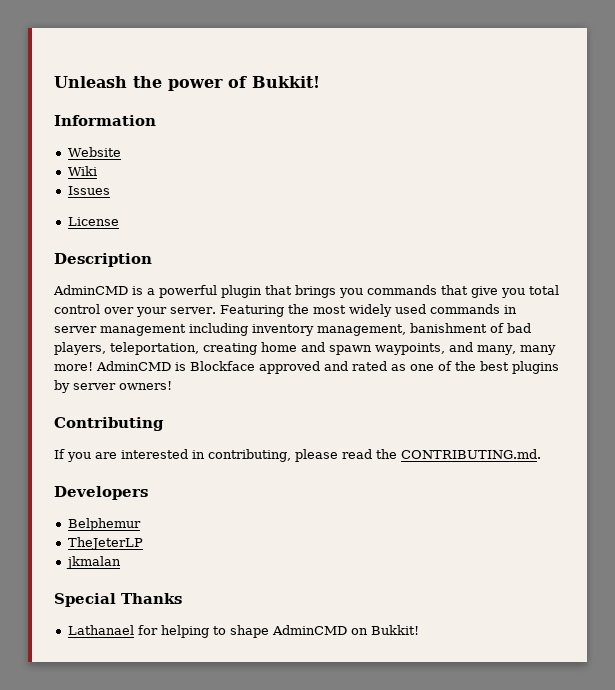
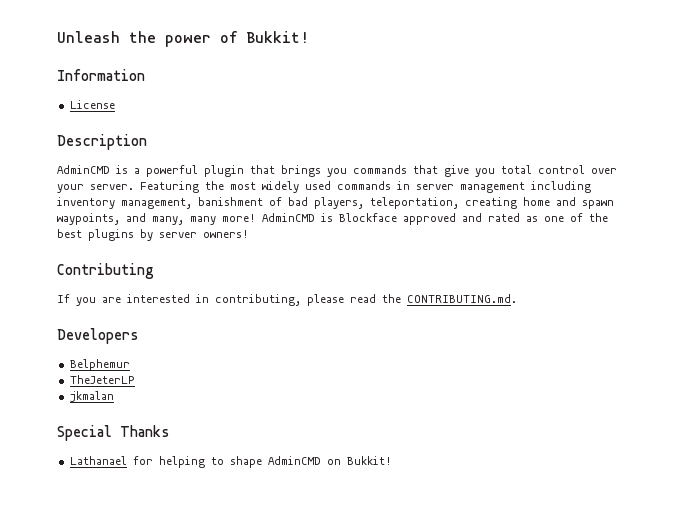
- Website
- Wiki
- Issues

